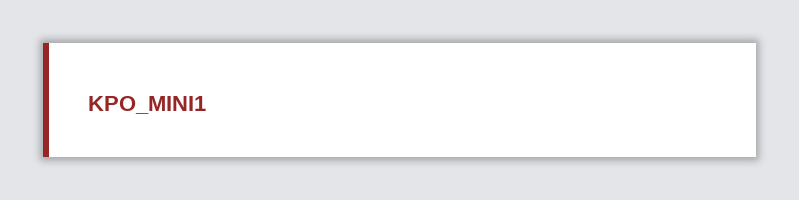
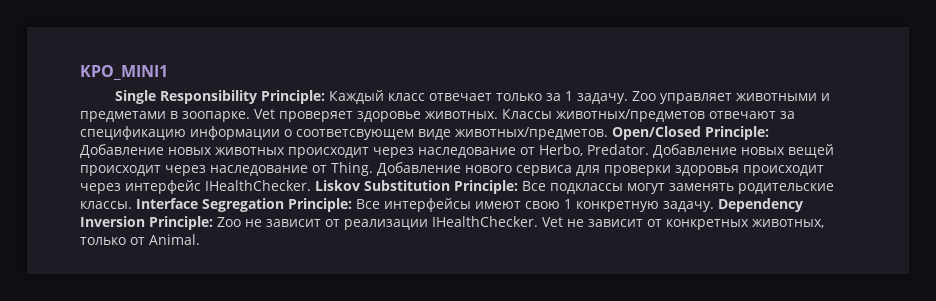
+ Single Responsibility Principle: Каждый класс отвечает только за 1 задачу. Zoo управляет животными и предметами в зоопарке. Vet проверяет здоровье животных. Классы животных/предметов отвечают за спецификацию информации о соответсвующем виде животных/предметов. Open/Closed Principle: Добавление новых животных происходит через наследование от Herbo, Predator. Добавление новых вещей происходит через наследование от Thing. Добавление нового сервиса для проверки здоровья происходит через интерфейс IHealthChecker. Liskov Substitution Principle: Все подклассы могут заменять родительские классы. Interface Segregation Principle: Все интерфейсы имеют свою 1 конкретную задачу. Dependency Inversion Principle: Zoo не зависит от реализации IHealthChecker. Vet не зависит от конкретных животных, только от Animal.

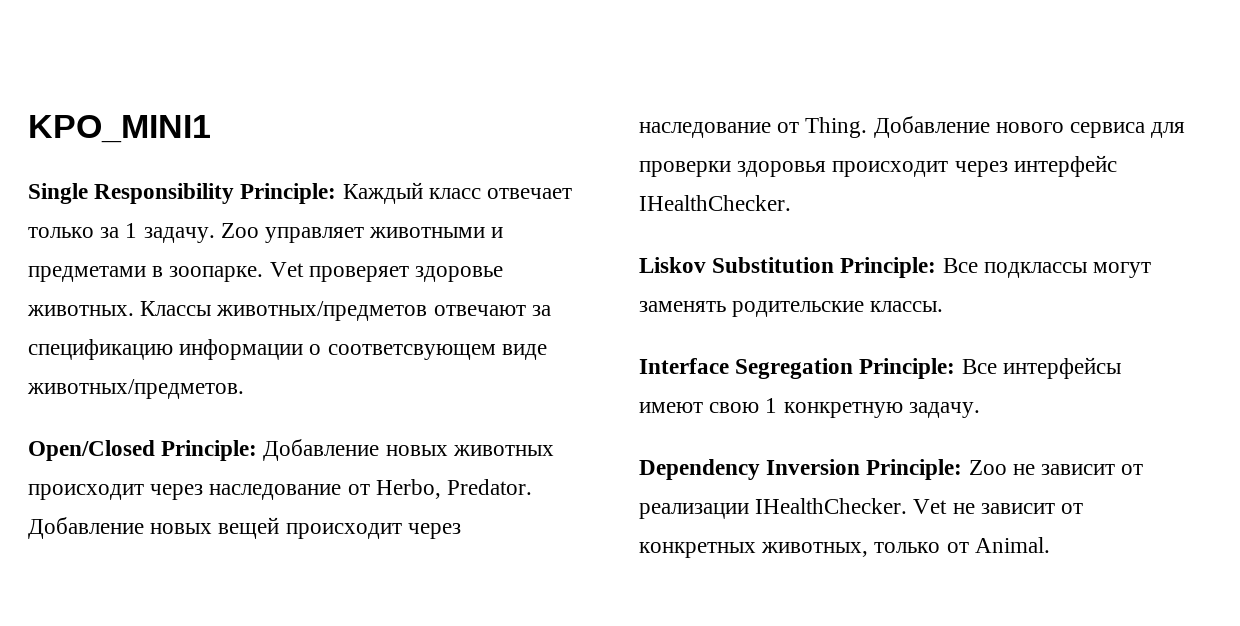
- Классы животных/предметов отвечают за спецификацию информации о соответсвующем виде животных/предметов. Open/Closed Principle: Добавление новых животных происходит через наследование от Herbo, Predator.
+ Классы животных/предметов отвечают за спецификацию информации о соответсвующем виде животных/предметов.
+ Open/Closed Principle: Добавление новых животных происходит через наследование от Herbo, Predator.
- Добавление нового сервиса для проверки здоровья происходит через интерфейс IHealthChecker. Liskov Substitution Principle: Все подклассы могут заменять родительские классы. Interface Segregation Principle: Все интерфейсы имеют свою 1 конкретную задачу. Dependency Inversion Principle: Zoo не зависит от реализации IHealthChecker.
+ Добавление нового сервиса для проверки здоровья происходит через интерфейс IHealthChecker.
+ Liskov Substitution Principle: Все подклассы могут заменять родительские классы.
+ Interface Segregation Principle: Все интерфейсы имеют свою 1 конкретную задачу.
+ Dependency Inversion Principle: Zoo не зависит от реализации IHealthChecker.

